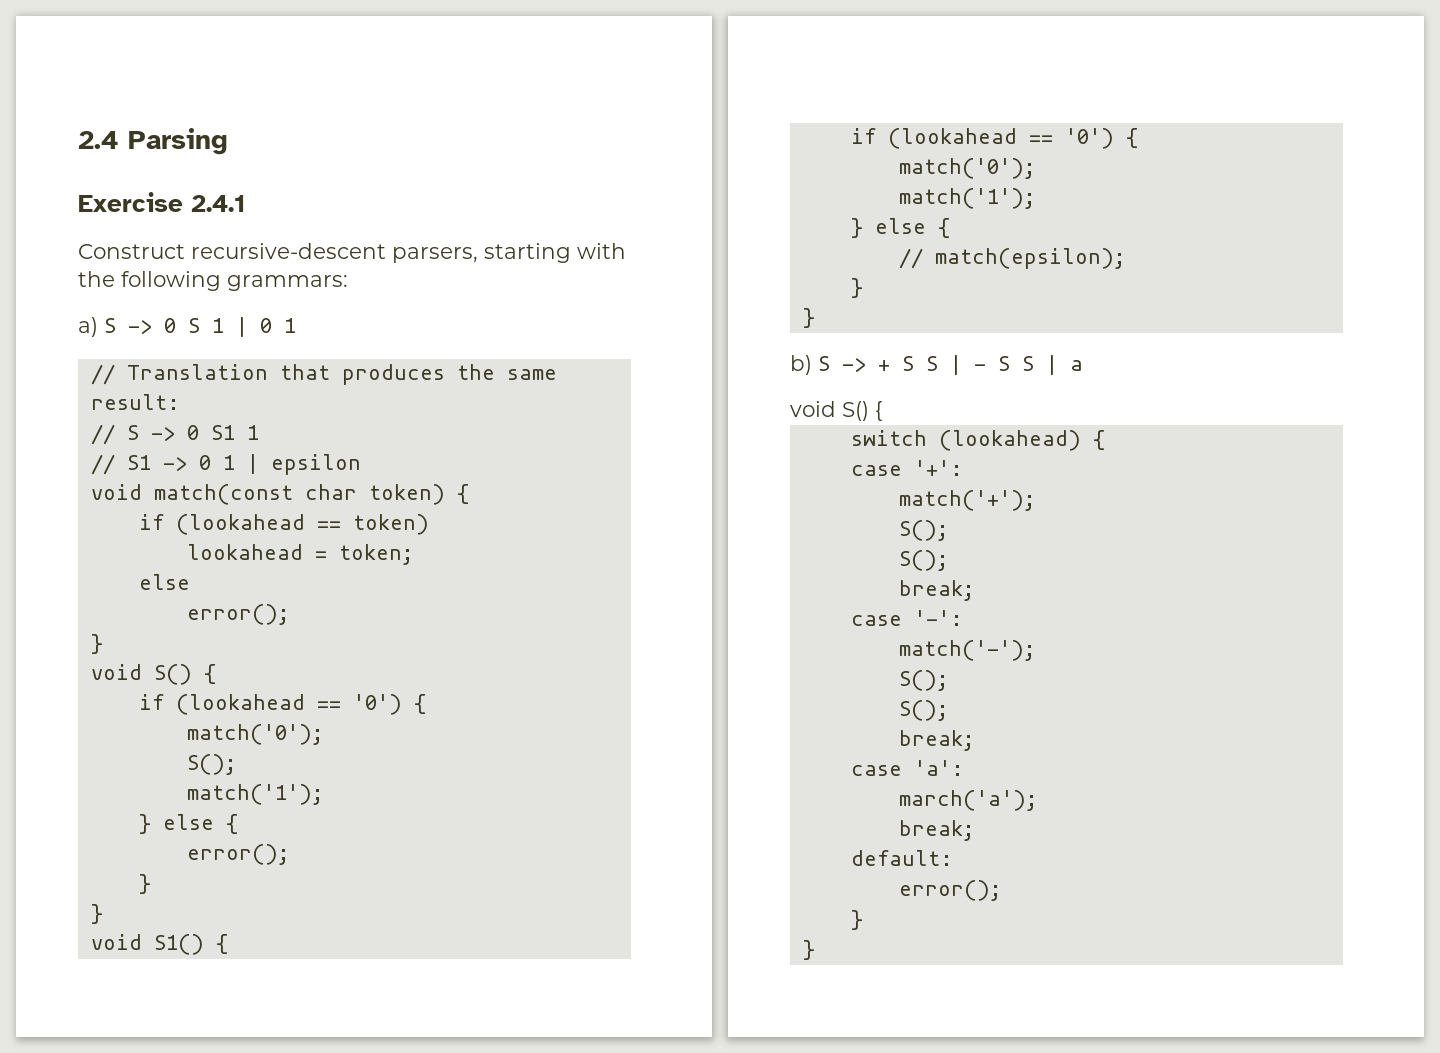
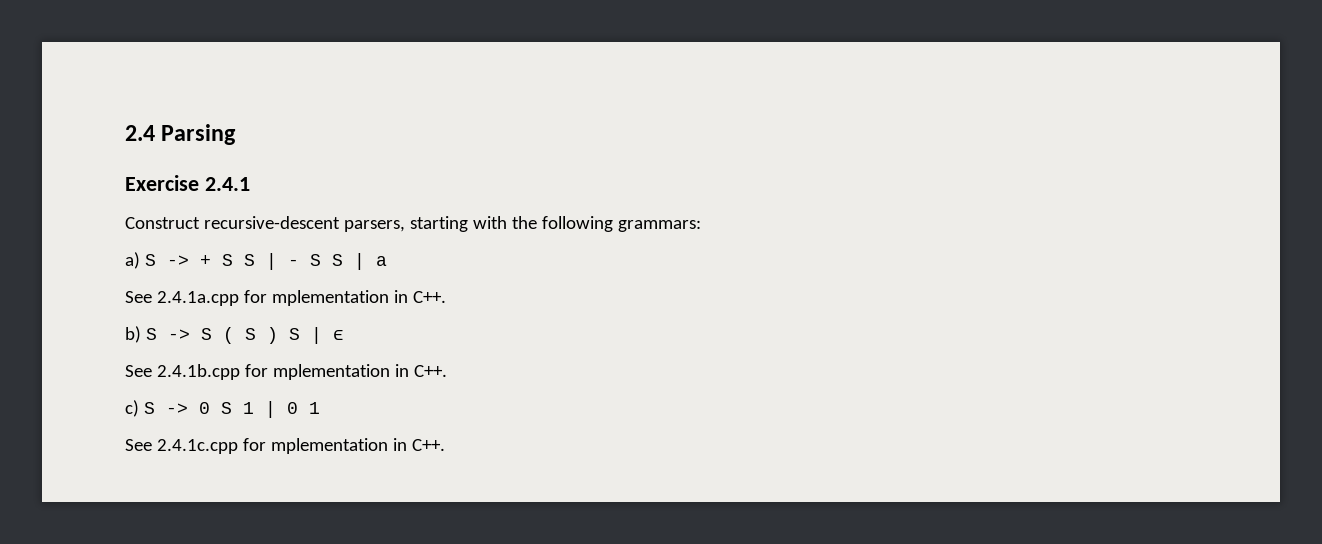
- a) S -> 0 S 1 | 0 1
- // Translation that produces the same result:
- // S -> 0 S1 1
- // S1 -> 0 1 | epsilon
- void match(const char token) {
- if (lookahead == token)
- lookahead = token;
- else
- error();
- }
- void S() {
- if (lookahead == '0') {
- match('0');
- S();
- match('1');
- } else {
- error();
- }
- }
- void S1() {
- if (lookahead == '0') {
- match('0');
- match('1');
- } else {
- // match(epsilon);
- }
- }
- b) S -> + S S | - S S | a
- void S() {
- switch (lookahead) {
- case '+':
- match('+');
- S();
- S();
- break;
- case '-':
- match('-');
- S();
- S();
- break;
- case 'a':
- march('a');
- break;
- default:
- error();
- }
- }
+ a) S -> + S S | - S S | a
+ See 2.4.1a.cpp for mplementation in C++.
+ b) S -> S ( S ) S | ϵ
+ See 2.4.1b.cpp for mplementation in C++.
+ c) S -> 0 S 1 | 0 1
+ See 2.4.1c.cpp for mplementation in C++.

